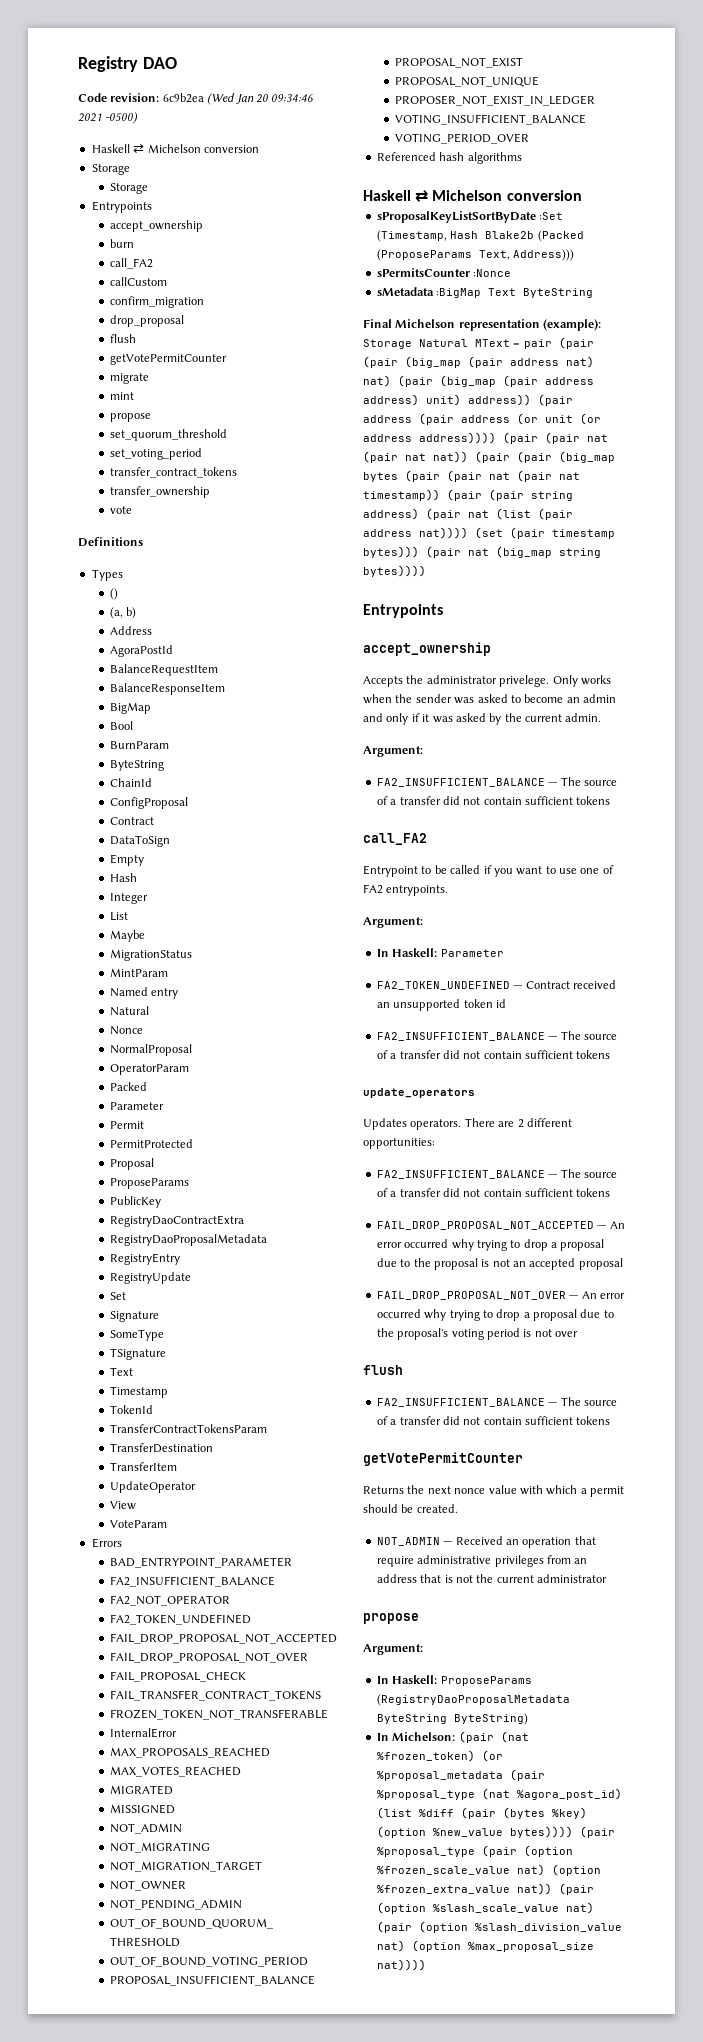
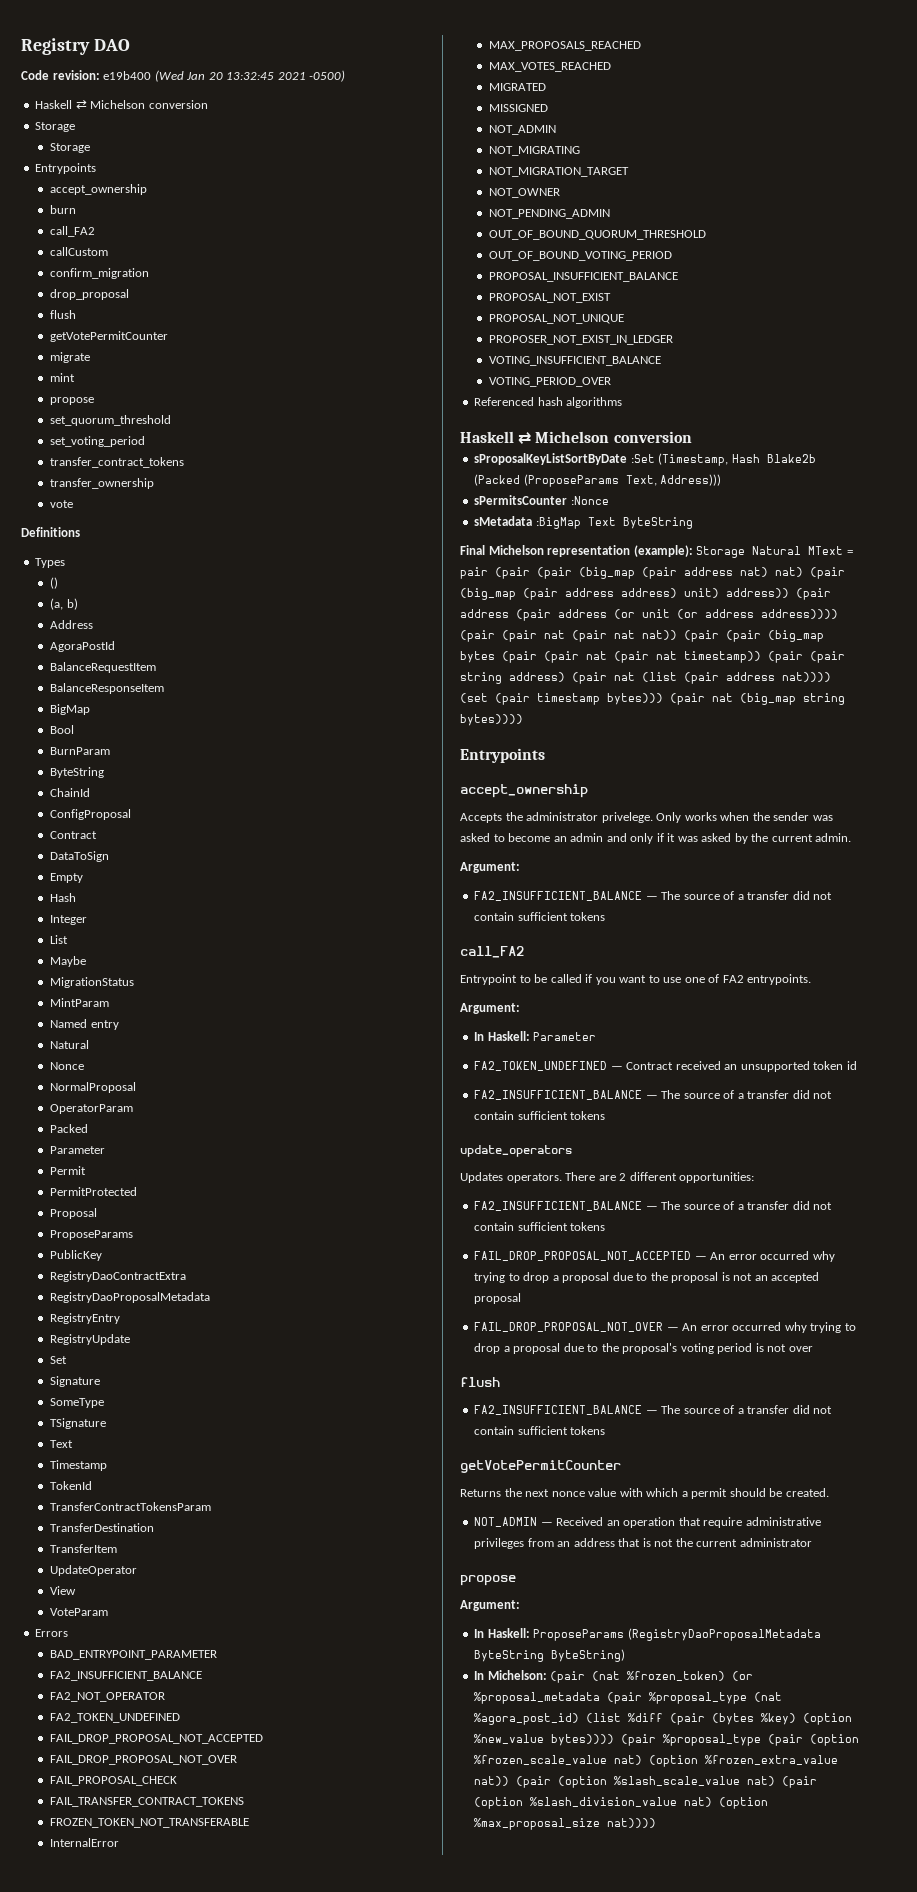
- Code revision: 6c9b2ea (Wed Jan 20 09:34:46 2021 -0500)
+ Code revision: e19b400 (Wed Jan 20 13:32:45 2021 -0500)

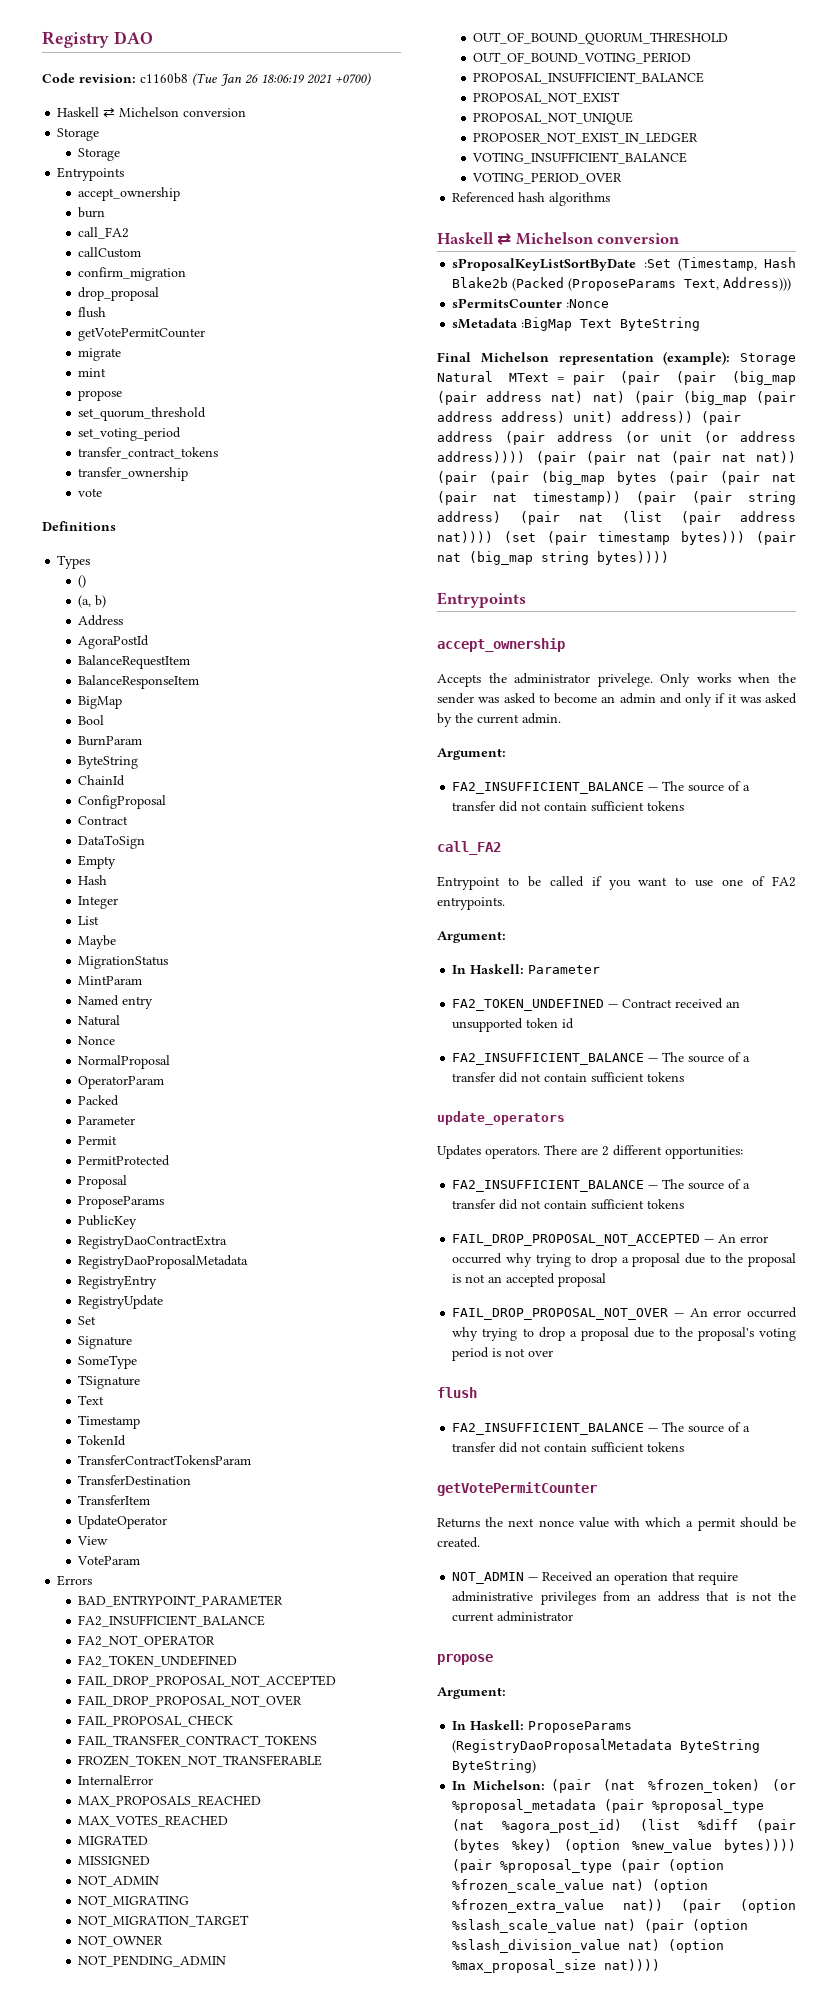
- Code revision: e19b400 (Wed Jan 20 13:32:45 2021 -0500)
+ Code revision: c1160b8 (Tue Jan 26 18:06:19 2021 +0700)

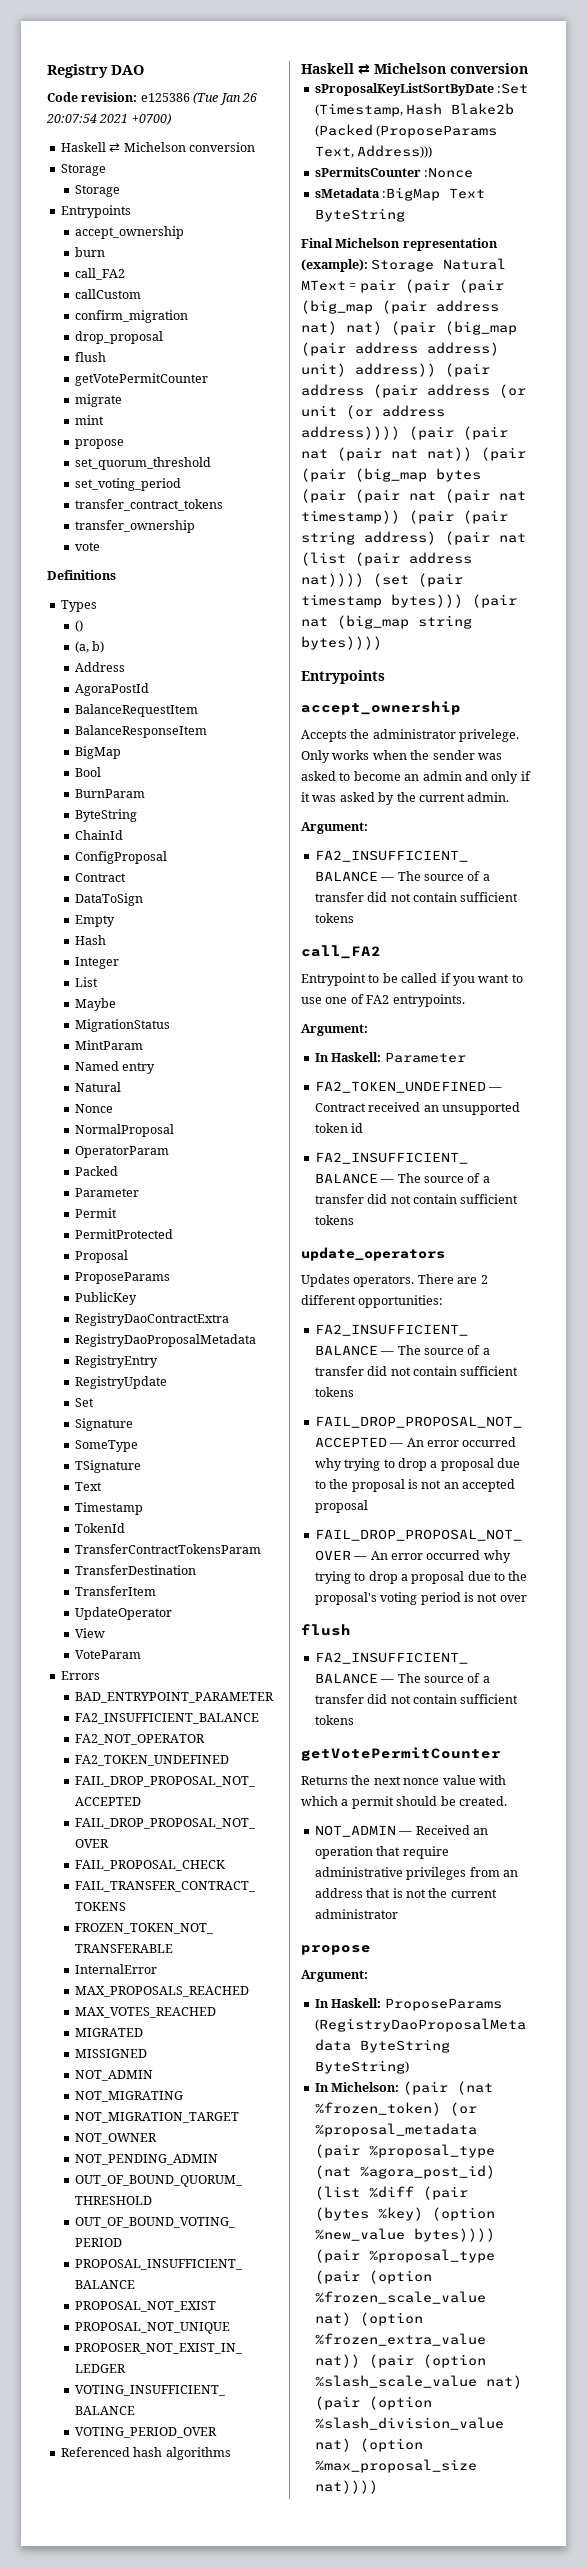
- Code revision: c1160b8 (Tue Jan 26 18:06:19 2021 +0700)
+ Code revision: e125386 (Tue Jan 26 20:07:54 2021 +0700)

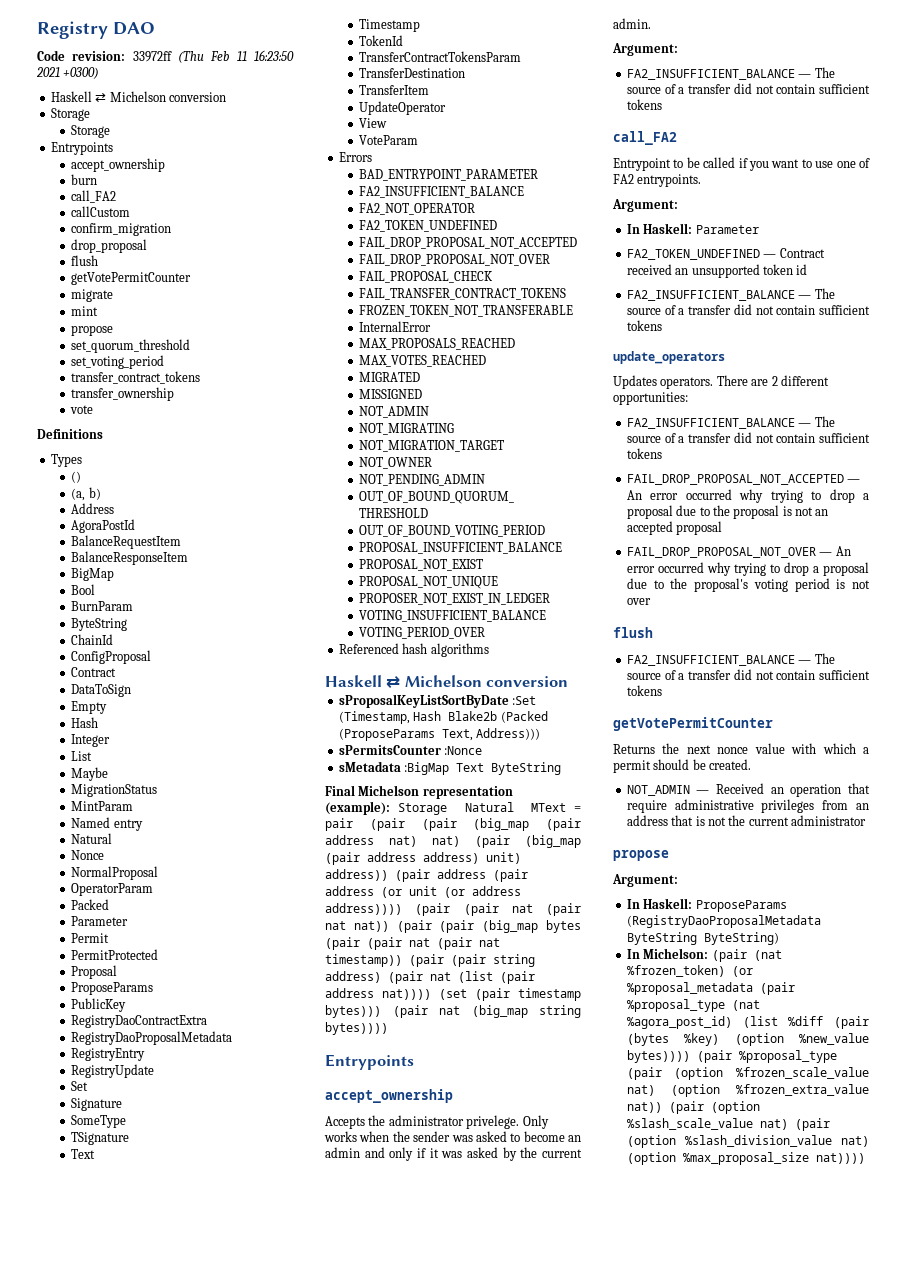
- Code revision: e125386 (Tue Jan 26 20:07:54 2021 +0700)
+ Code revision: 33972ff (Thu Feb 11 16:23:50 2021 +0300)

